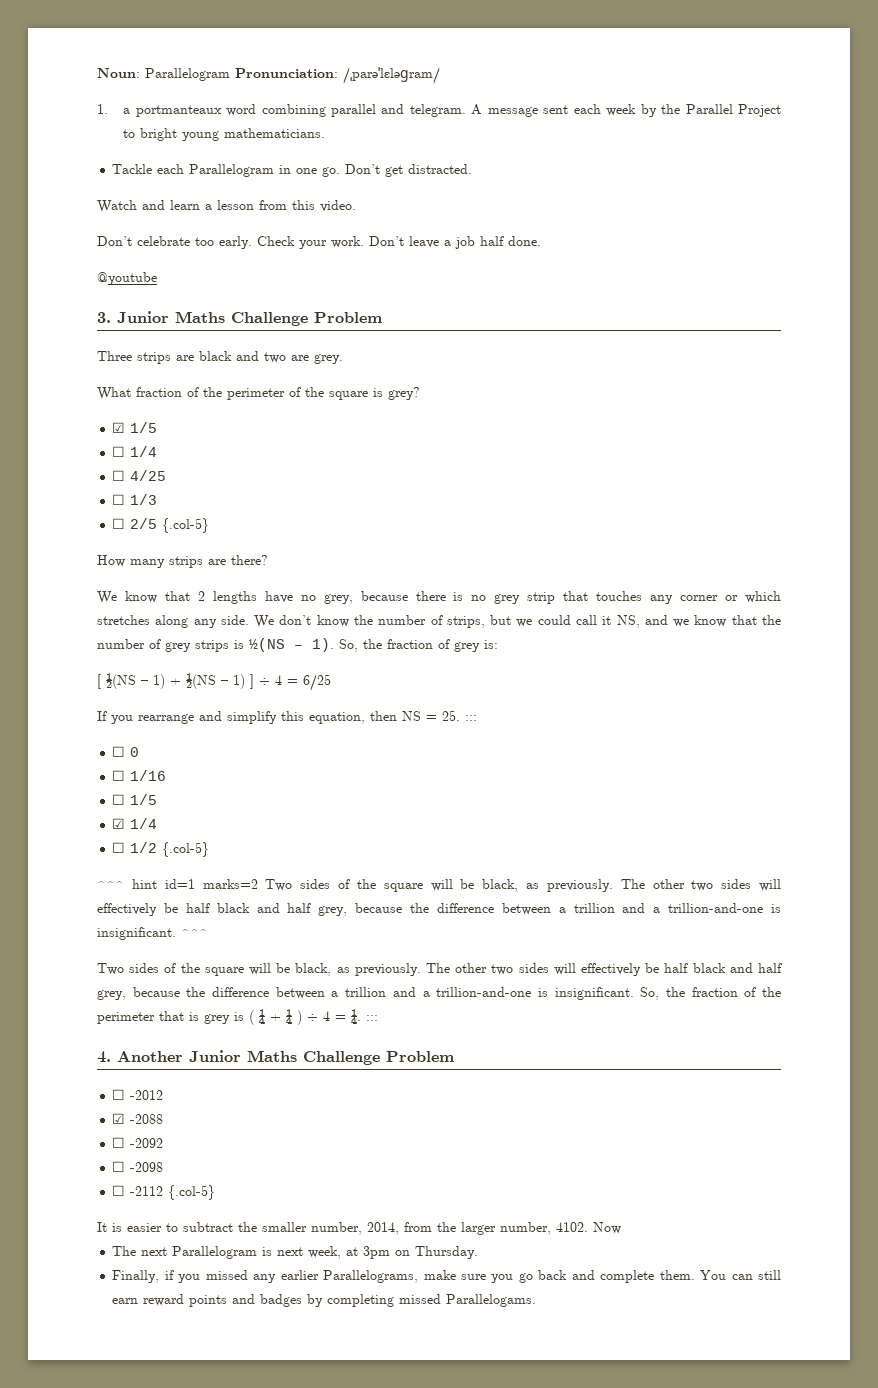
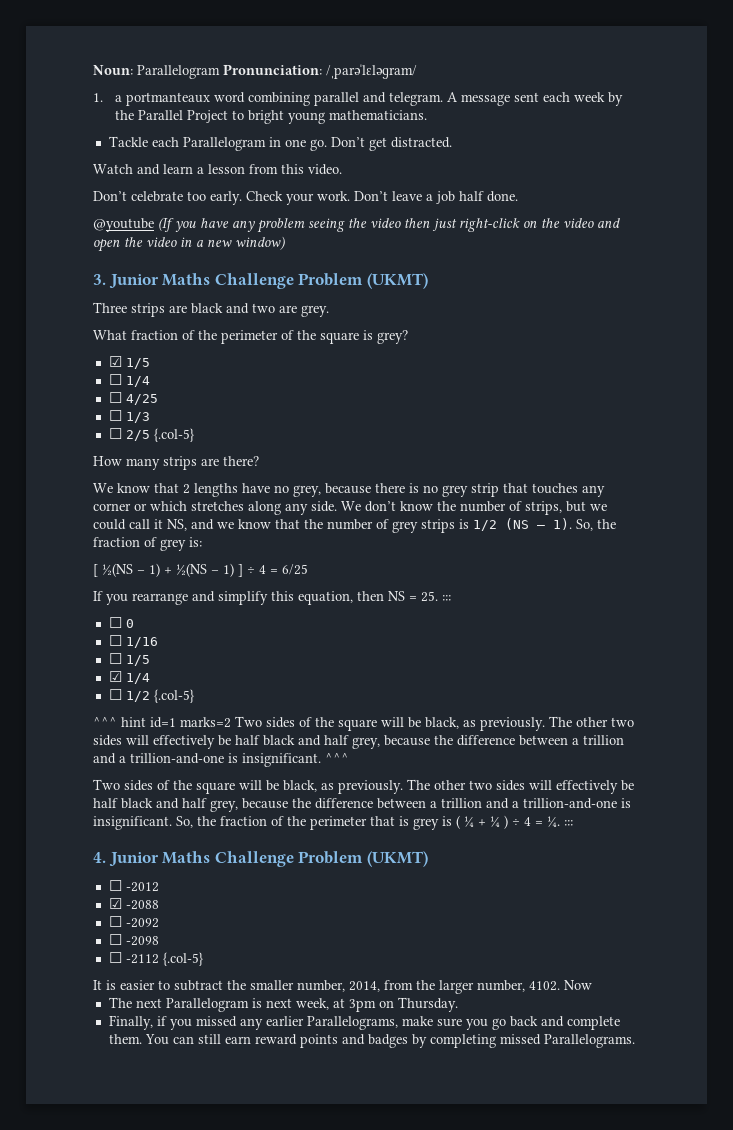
- @youtube
+ @youtube (If you have any problem seeing the video then just right-click on the video and open the video in a new window)
- 3. Junior Maths Challenge Problem
+ 3. Junior Maths Challenge Problem (UKMT)
- We don’t know the number of strips, but we could call it NS, and we know that the number of grey strips is ½(NS – 1).
+ We don’t know the number of strips, but we could call it NS, and we know that the number of grey strips is 1/2 (NS – 1).
- 4. Another Junior Maths Challenge Problem
+ 4. Junior Maths Challenge Problem (UKMT)
- You can still earn reward points and badges by completing missed Parallelogams.
+ You can still earn reward points and badges by completing missed Parallelograms.

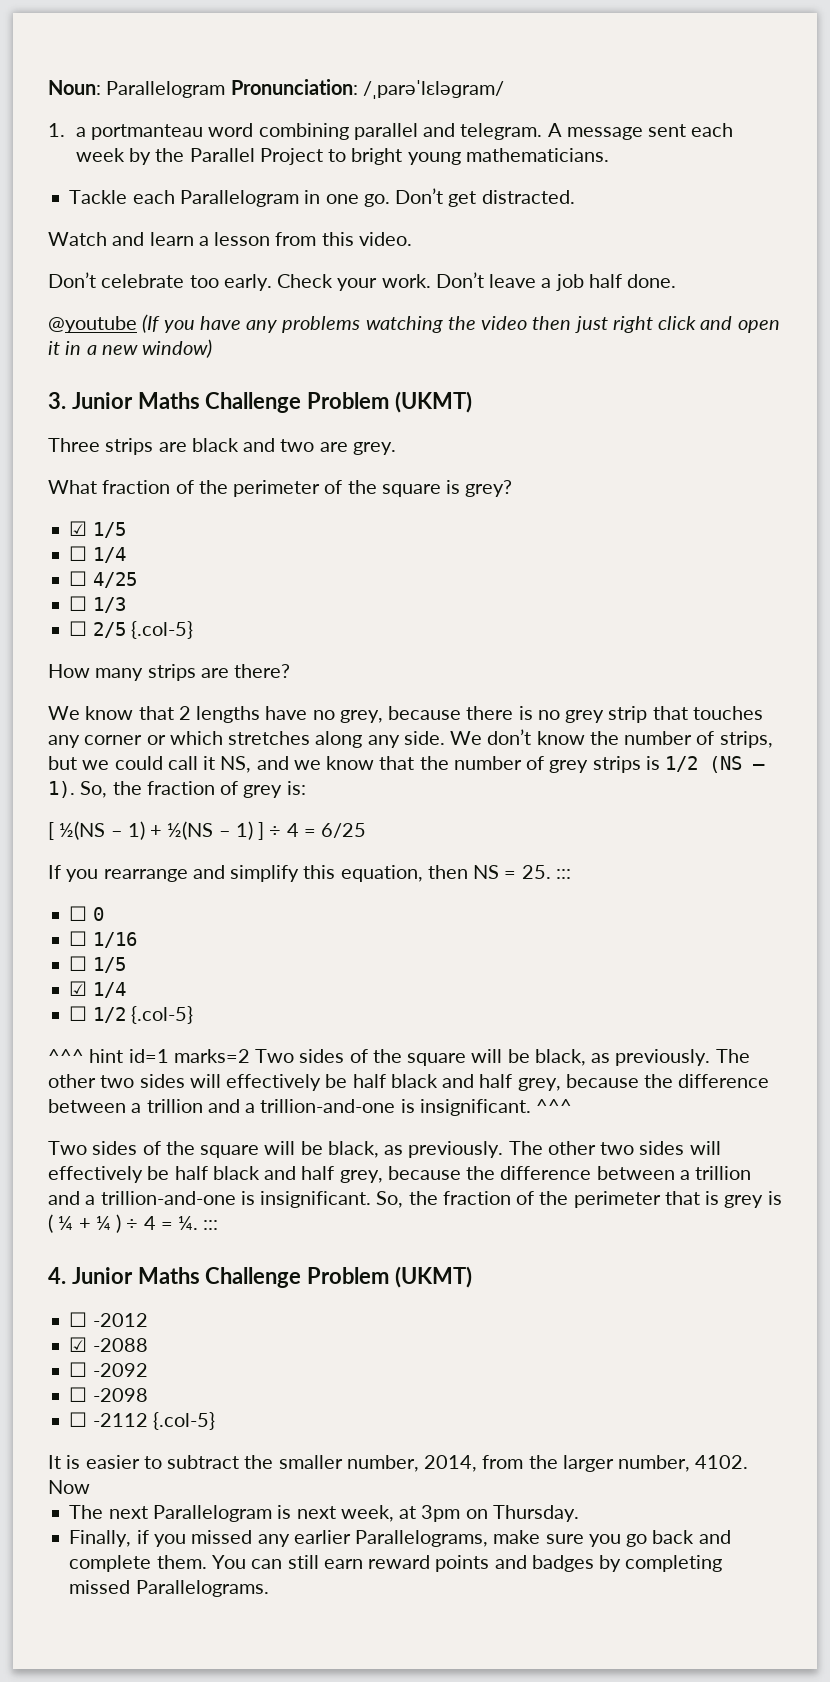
- 1. a portmanteaux word combining parallel and telegram.
+ 1. a portmanteau word combining parallel and telegram.
- @youtube (If you have any problem seeing the video then just right-click on the video and open the video in a new window)
+ @youtube (If you have any problems watching the video then just right click and open it in a new window)

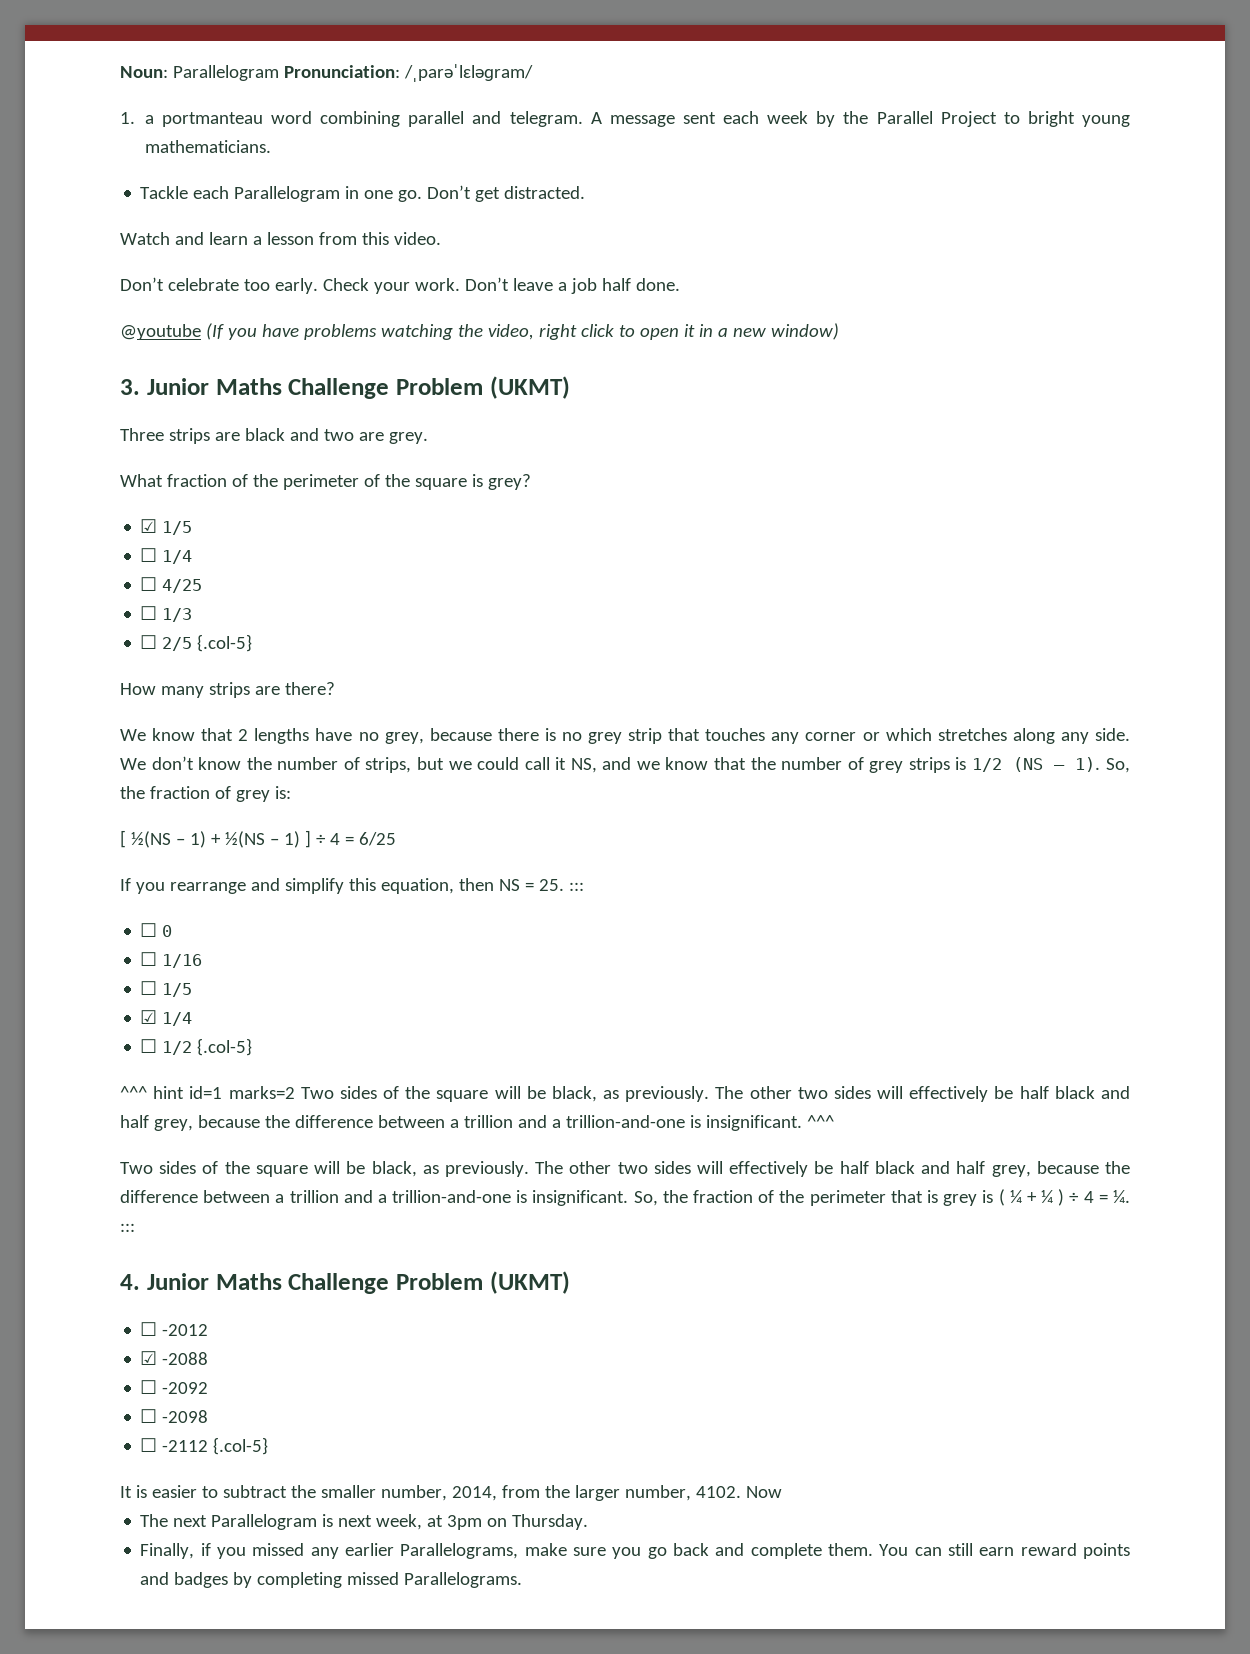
- @youtube (If you have any problems watching the video then just right click and open it in a new window)
+ @youtube (If you have problems watching the video, right click to open it in a new window)

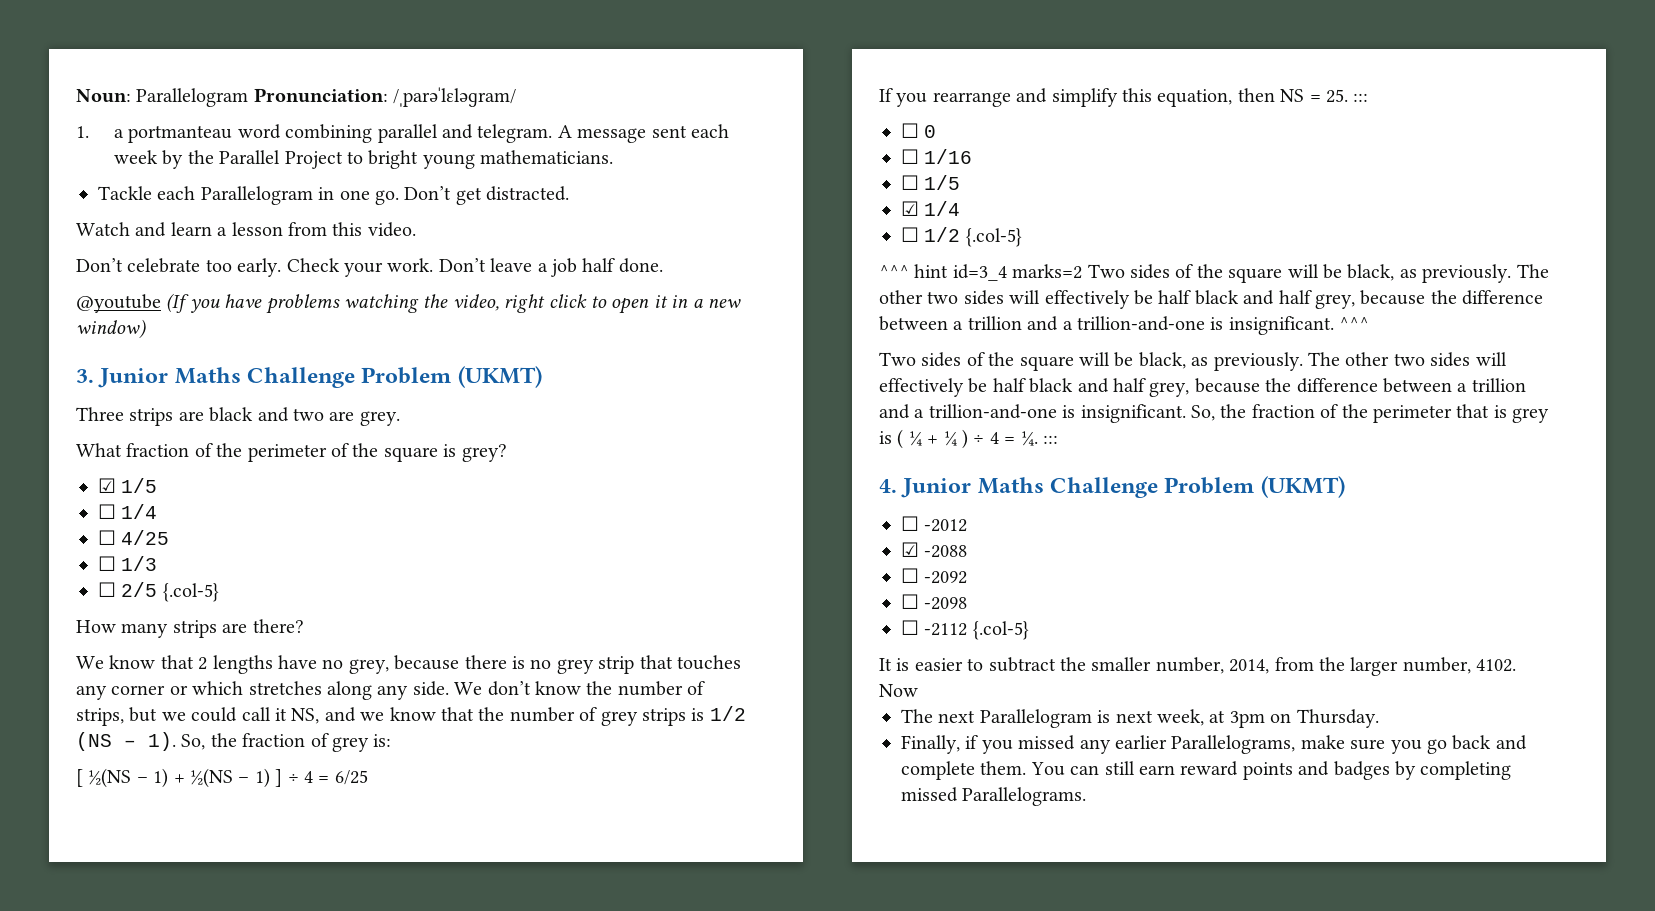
- ^^^ hint id=1 marks=2 Two sides of the square will be black, as previously.
+ ^^^ hint id=3_4 marks=2 Two sides of the square will be black, as previously.

